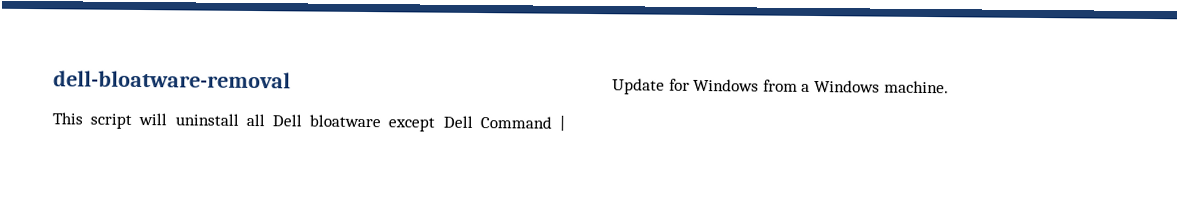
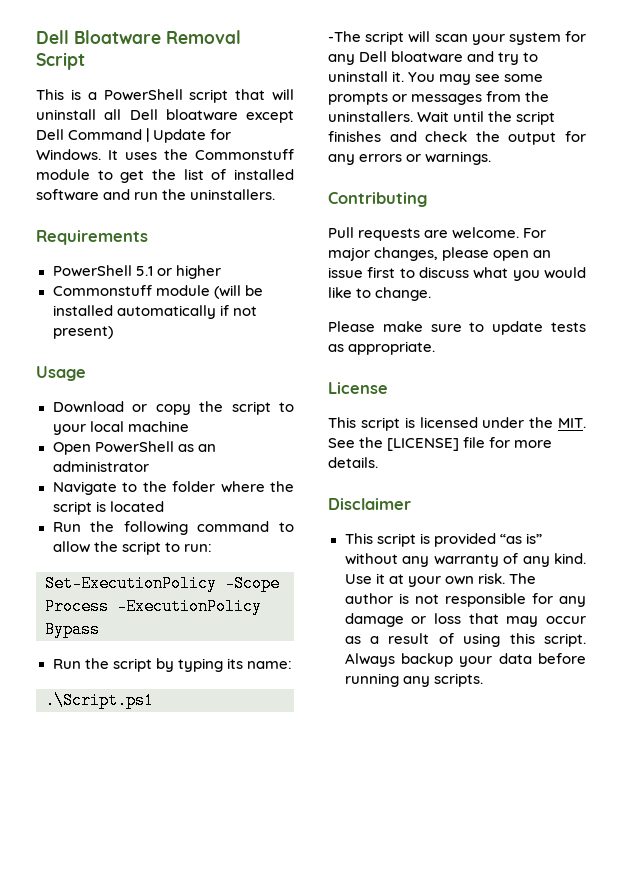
- dell-bloatware-removal
- This script will uninstall all Dell bloatware except Dell Command | Update for Windows from a Windows machine.
+ Dell Bloatware Removal Script
+ This is a PowerShell script that will uninstall all Dell bloatware except Dell Command | Update for Windows. It uses the Commonstuff module to get the list of installed software and run the uninstallers.
+ Requirements
+ PowerShell 5.1 or higher
+ Commonstuff module (will be installed automatically if not present)
+ Usage
+ Download or copy the script to your local machine
+ Open PowerShell as an administrator
+ Navigate to the folder where the script is located
+ Run the following command to allow the script to run:
+ Set-ExecutionPolicy -Scope Process -ExecutionPolicy Bypass
+ Run the script by typing its name:
+ .\Script.ps1
+ -The script will scan your system for any Dell bloatware and try to uninstall it. You may see some prompts or messages from the uninstallers. Wait until the script finishes and check the output for any errors or warnings.
+ Contributing
+ Pull requests are welcome. For major changes, please open an issue first to discuss what you would like to change.
+ Please make sure to update tests as appropriate.
+ License
+ This script is licensed under the MIT. See the [LICENSE] file for more details.
+ Disclaimer
+ This script is provided “as is” without any warranty of any kind. Use it at your own risk. The author is not responsible for any damage or loss that may occur as a result of using this script. Always backup your data before running any scripts.

